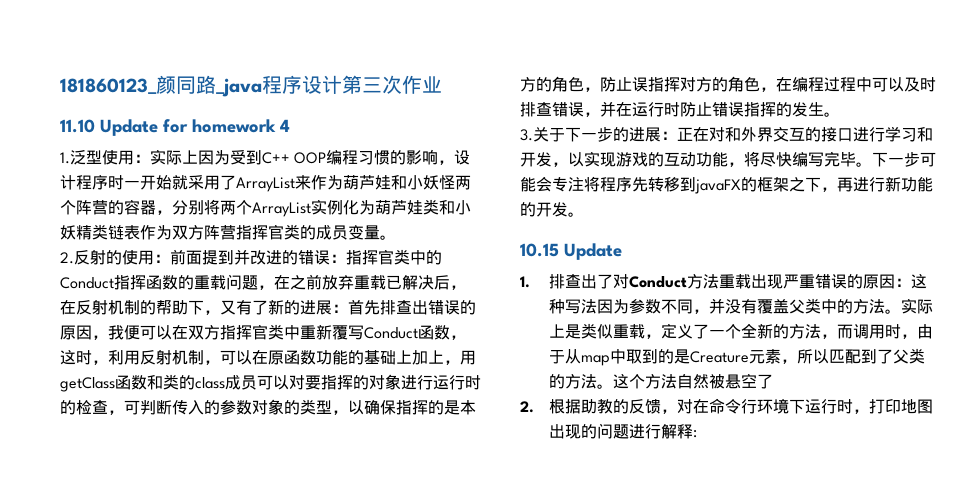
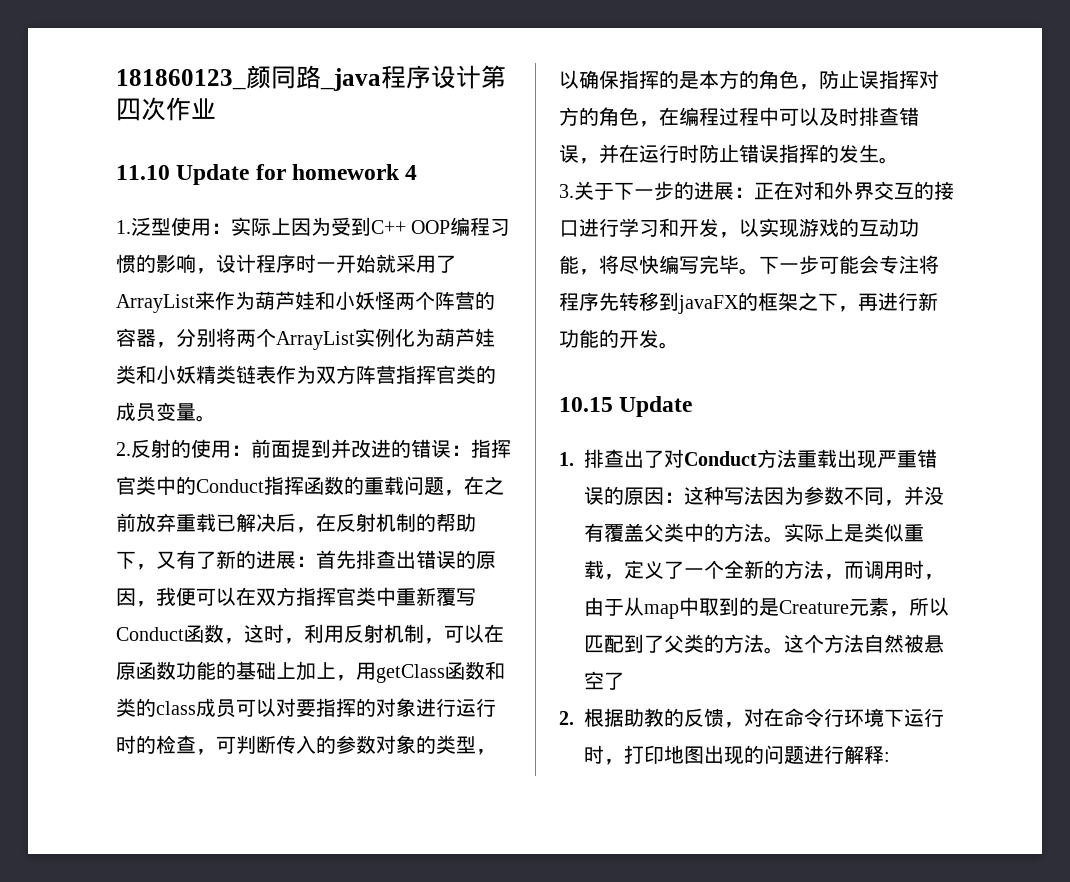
- 181860123_颜同路_java程序设计第三次作业
+ 181860123_颜同路_java程序设计第四次作业

